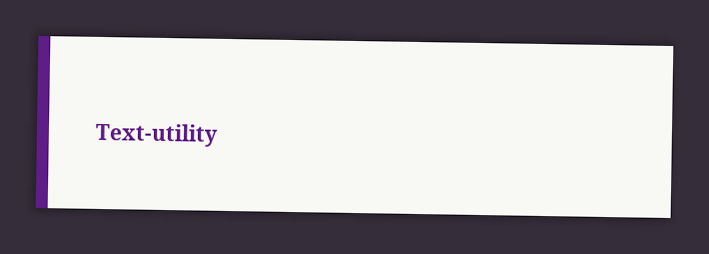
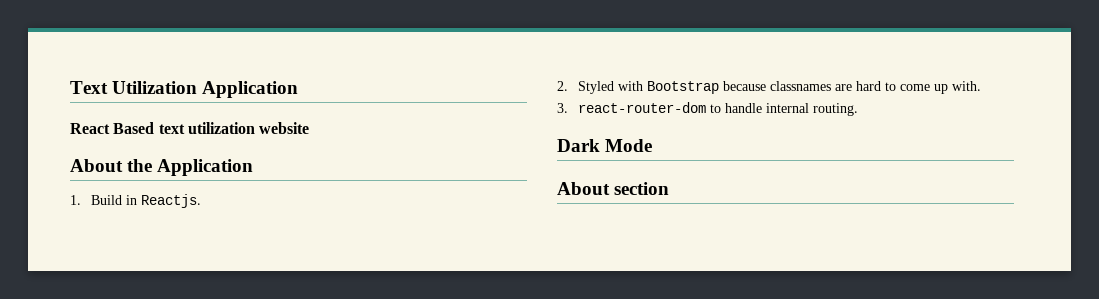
- Text-utility
+ Text Utilization Application
+ React Based text utilization website
+ About the Application
+ 1. Build in Reactjs.
+ 2. Styled with Bootstrap because classnames are hard to come up with.
+ 3. react-router-dom to handle internal routing.
+ Dark Mode
+ About section

